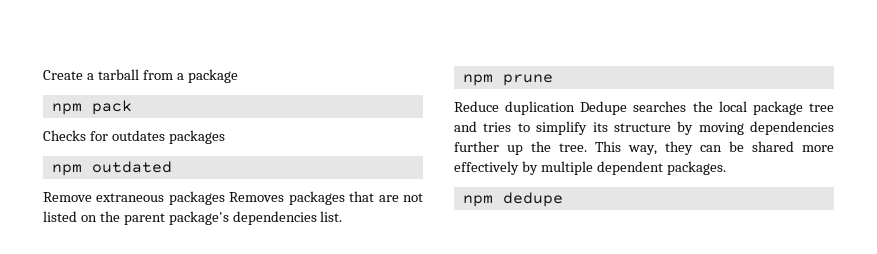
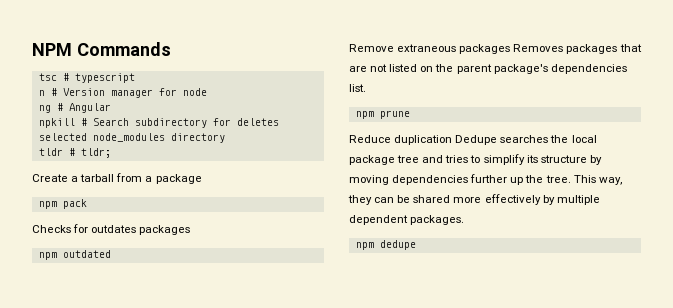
+ NPM Commands
+ tsc # typescript
+ n # Version manager for node
+ ng # Angular
+ npkill # Search subdirectory for deletes selected node_modules directory
+ tldr # tldr;

